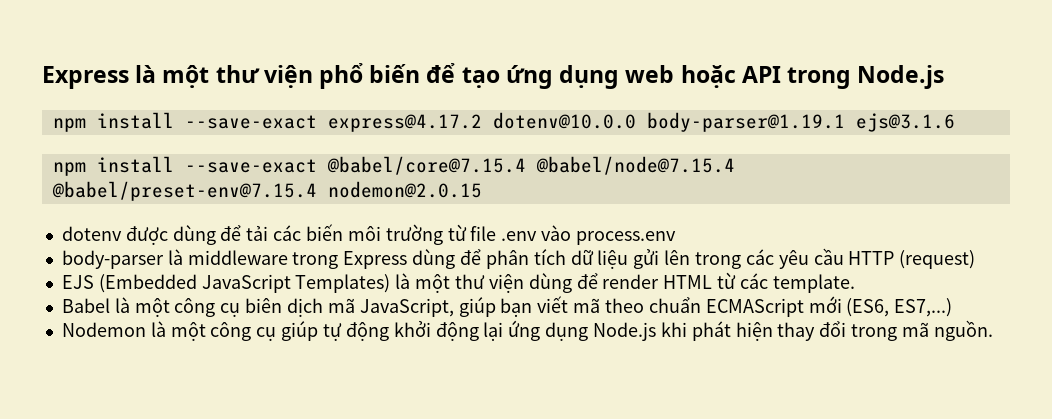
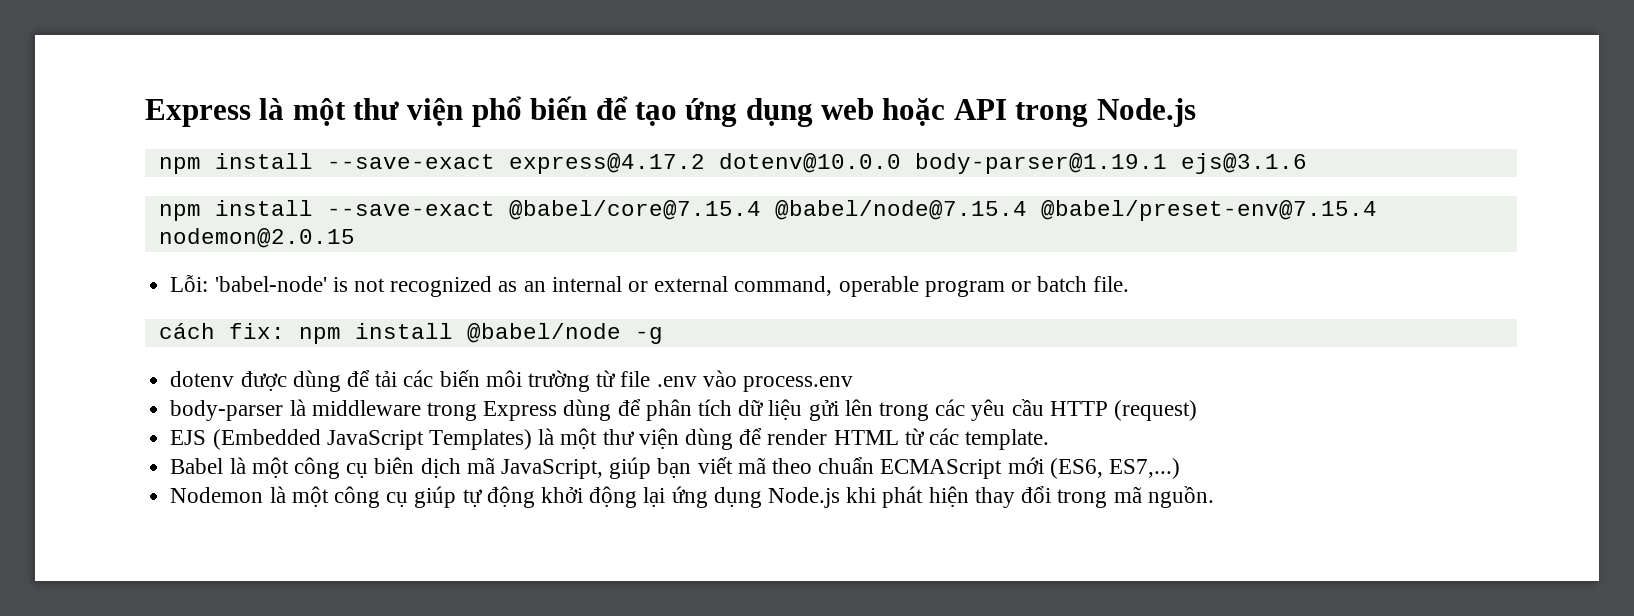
+ Lỗi: 'babel-node' is not recognized as an internal or external command, operable program or batch file.
+ cách fix: npm install @babel/node -g

